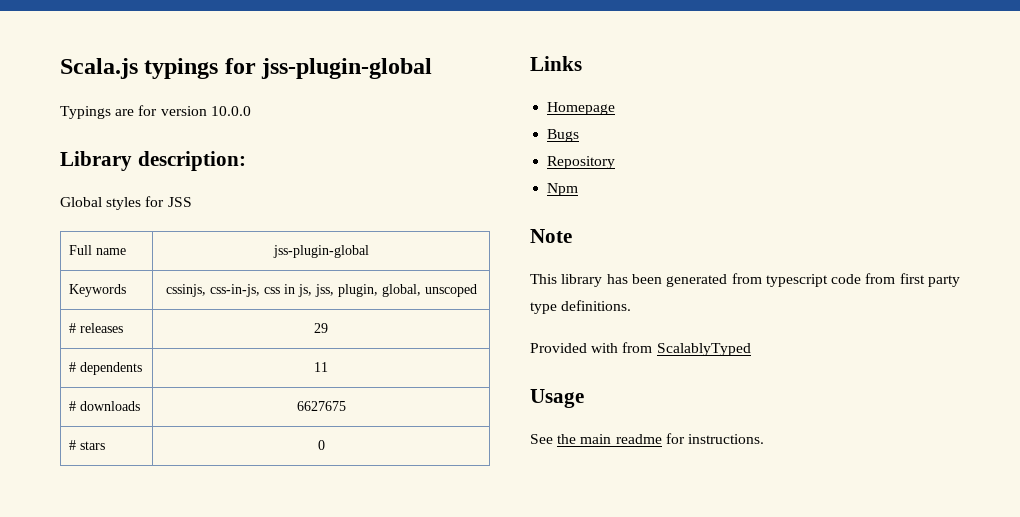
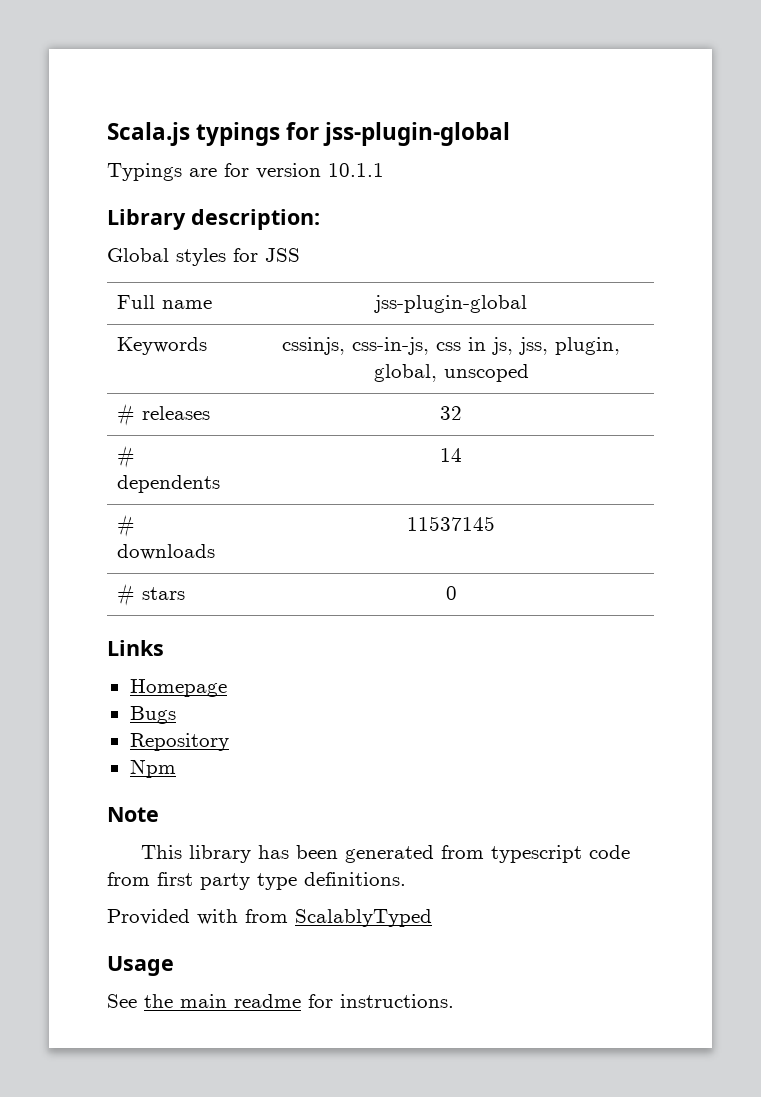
- Typings are for version 10.0.0
+ Typings are for version 10.1.1
- # releases | 29
+ # releases | 32
- # dependents | 11
+ # dependents | 14
- # downloads | 6627675
+ # downloads | 11537145

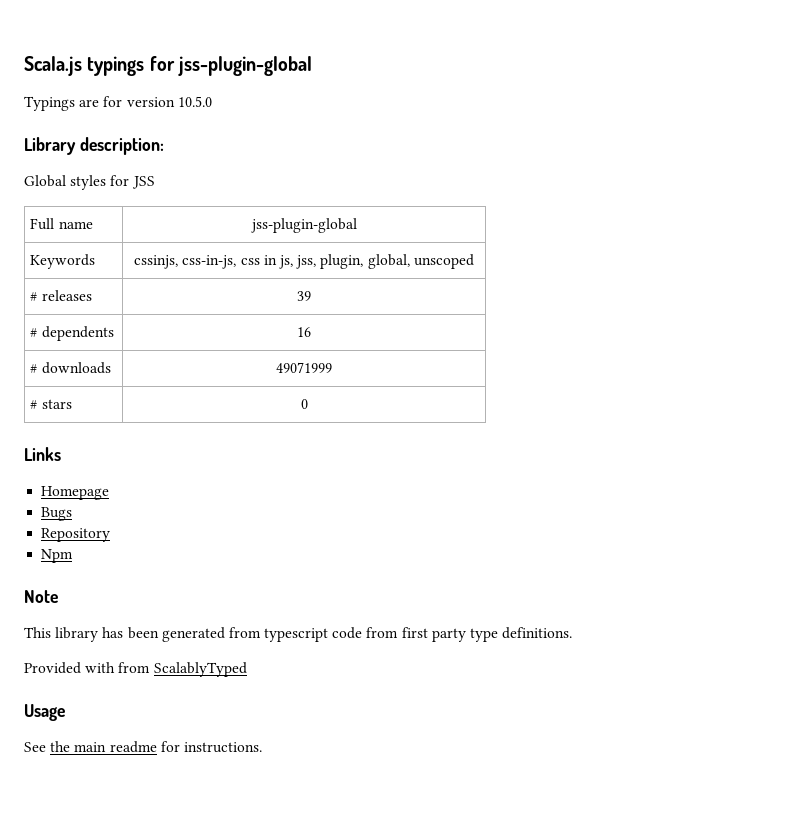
- Typings are for version 10.1.1
+ Typings are for version 10.5.0
- # releases | 32
+ # releases | 39
- # dependents | 14
+ # dependents | 16
- # downloads | 11537145
+ # downloads | 49071999

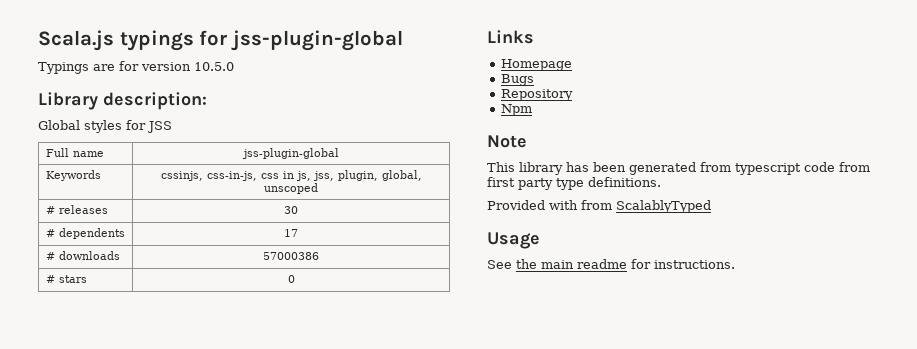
- # releases | 39
+ # releases | 30
- # dependents | 16
+ # dependents | 17
- # downloads | 49071999
+ # downloads | 57000386

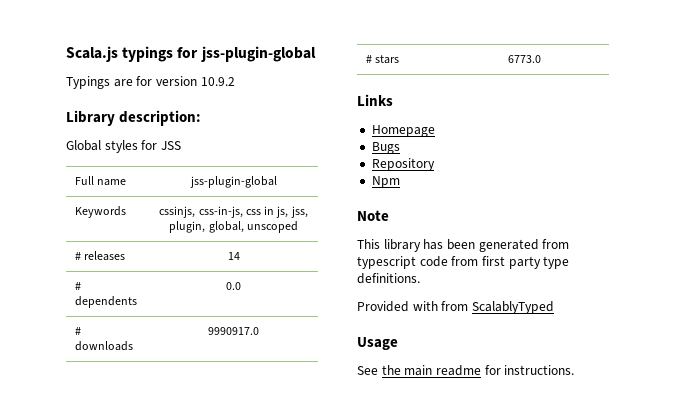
- Typings are for version 10.5.0
+ Typings are for version 10.9.2
- # releases | 30
+ # releases | 14
- # dependents | 17
+ # dependents | 0.0
- # downloads | 57000386
+ # downloads | 9990917.0
- # stars | 0
+ # stars | 6773.0

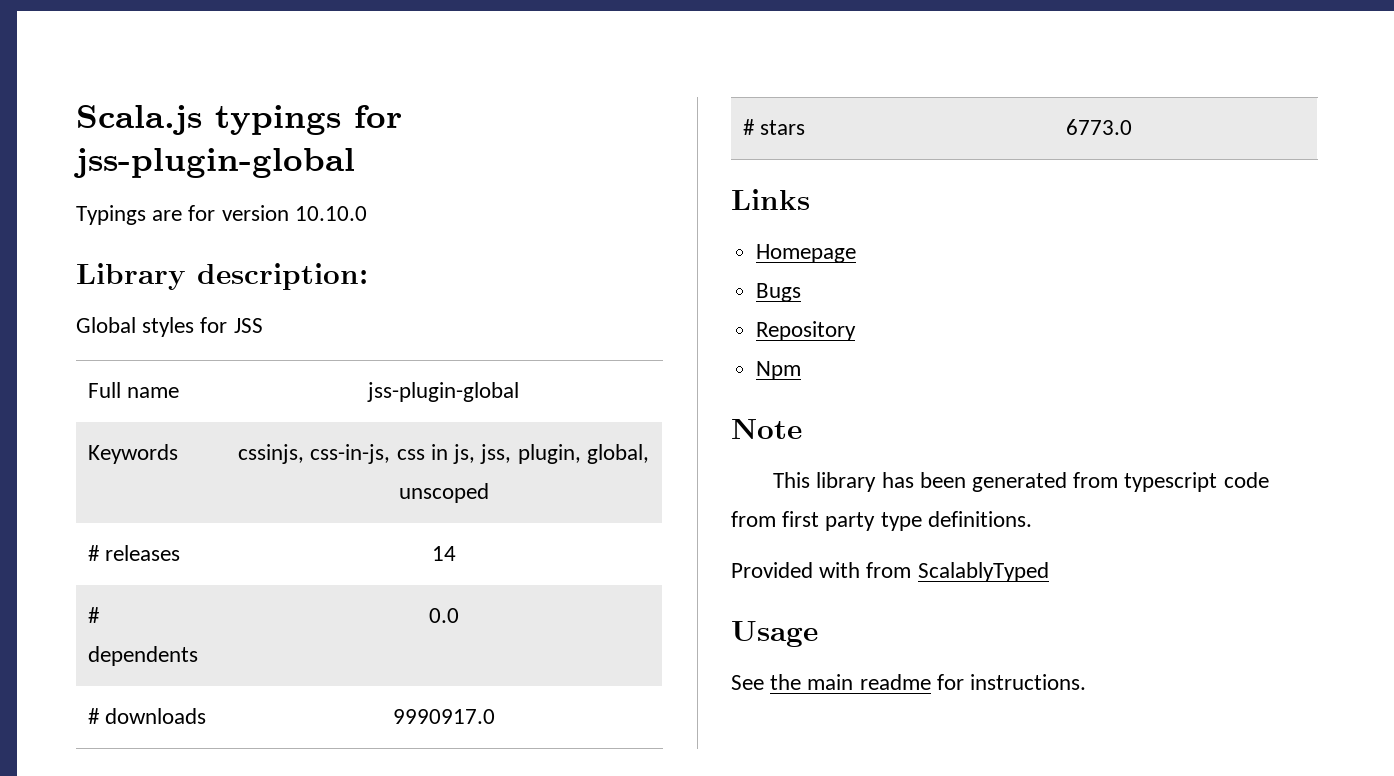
- Typings are for version 10.9.2
+ Typings are for version 10.10.0

